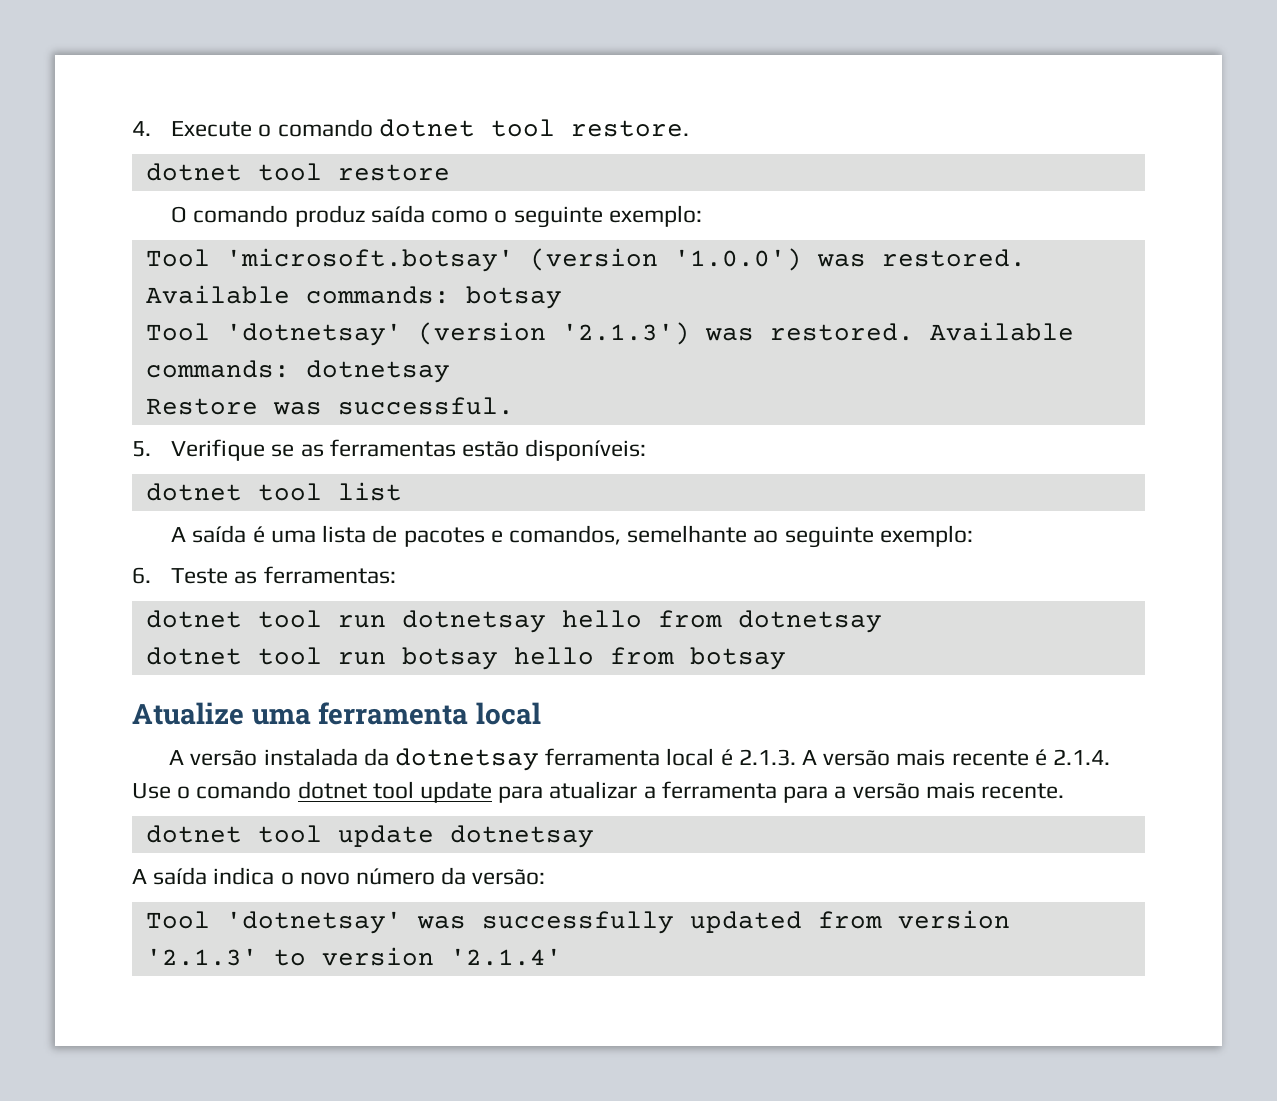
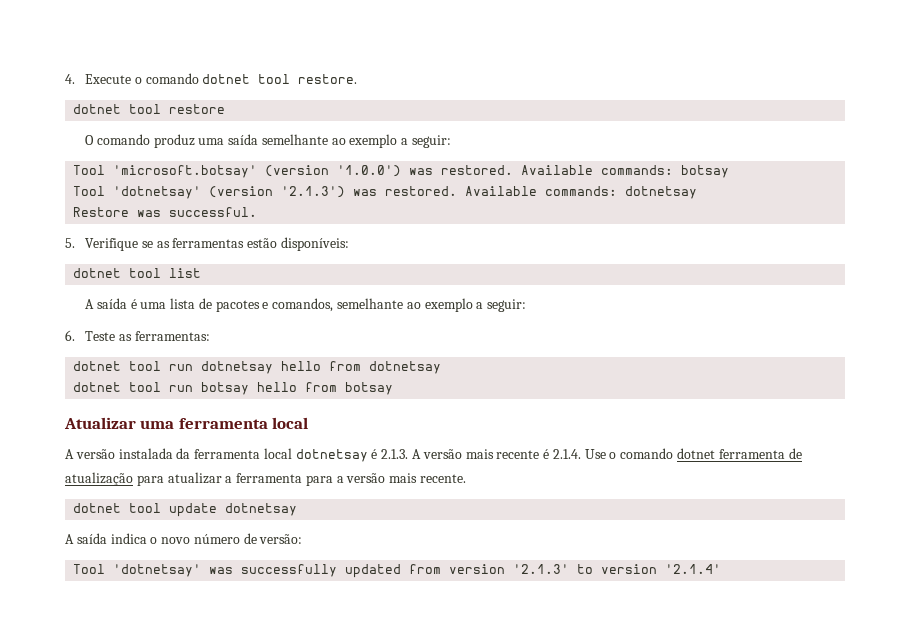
- O comando produz saída como o seguinte exemplo:
+ O comando produz uma saída semelhante ao exemplo a seguir:
- A saída é uma lista de pacotes e comandos, semelhante ao seguinte exemplo:
+ A saída é uma lista de pacotes e comandos, semelhante ao exemplo a seguir:
- Atualize uma ferramenta local
+ Atualizar uma ferramenta local
- A versão instalada da dotnetsay ferramenta local é 2.1.3. A versão mais recente é 2.1.4. Use o comando dotnet tool update para atualizar a ferramenta para a versão mais recente.
+ A versão instalada da ferramenta local dotnetsay é 2.1.3. A versão mais recente é 2.1.4. Use o comando dotnet ferramenta de atualização para atualizar a ferramenta para a versão mais recente.
- A saída indica o novo número da versão:
+ A saída indica o novo número de versão:

